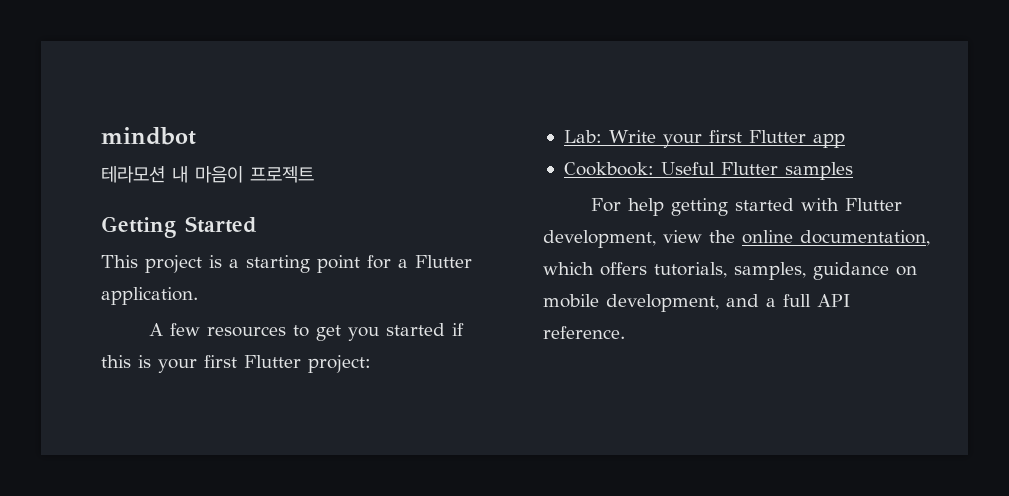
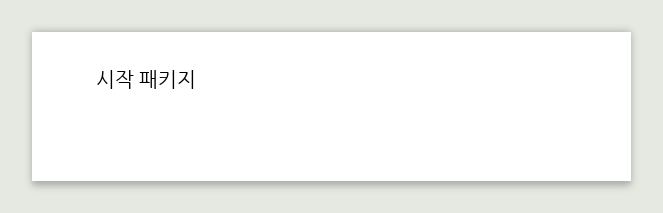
- mindbot
- 테라모션 내 마음이 프로젝트
- Getting Started
- This project is a starting point for a Flutter application.
- A few resources to get you started if this is your first Flutter project:
- Lab: Write your first Flutter app
- Cookbook: Useful Flutter samples
- For help getting started with Flutter development, view the online documentation, which offers tutorials, samples, guidance on mobile development, and a full API reference.
+ 시작 패키지

